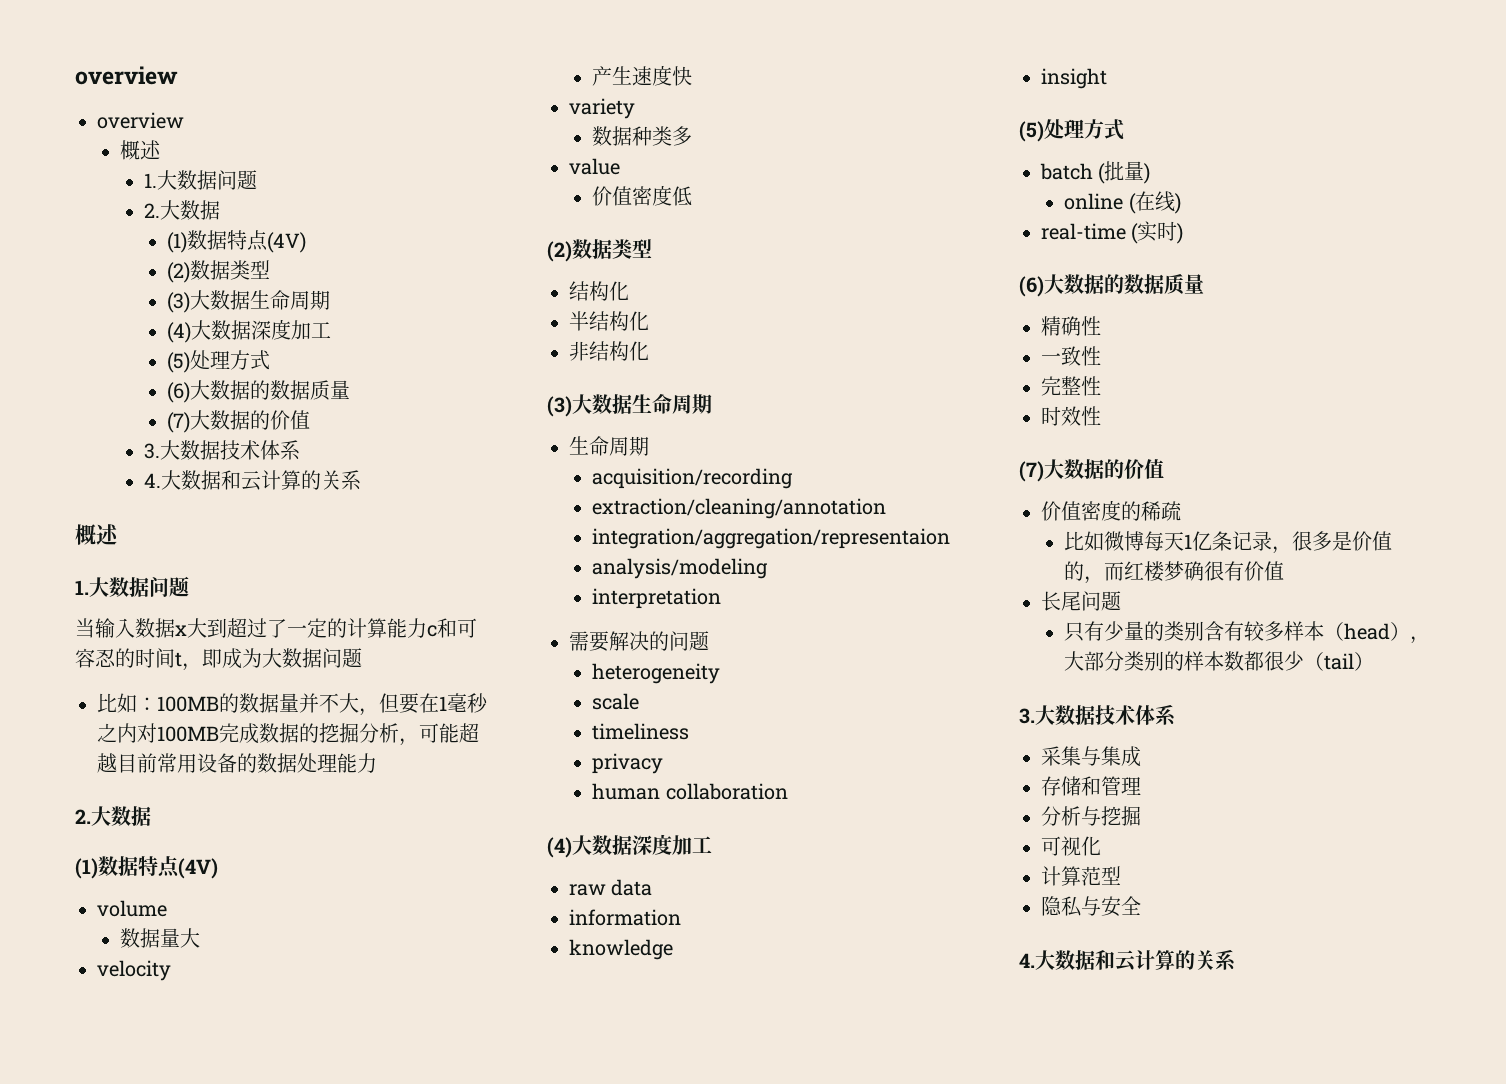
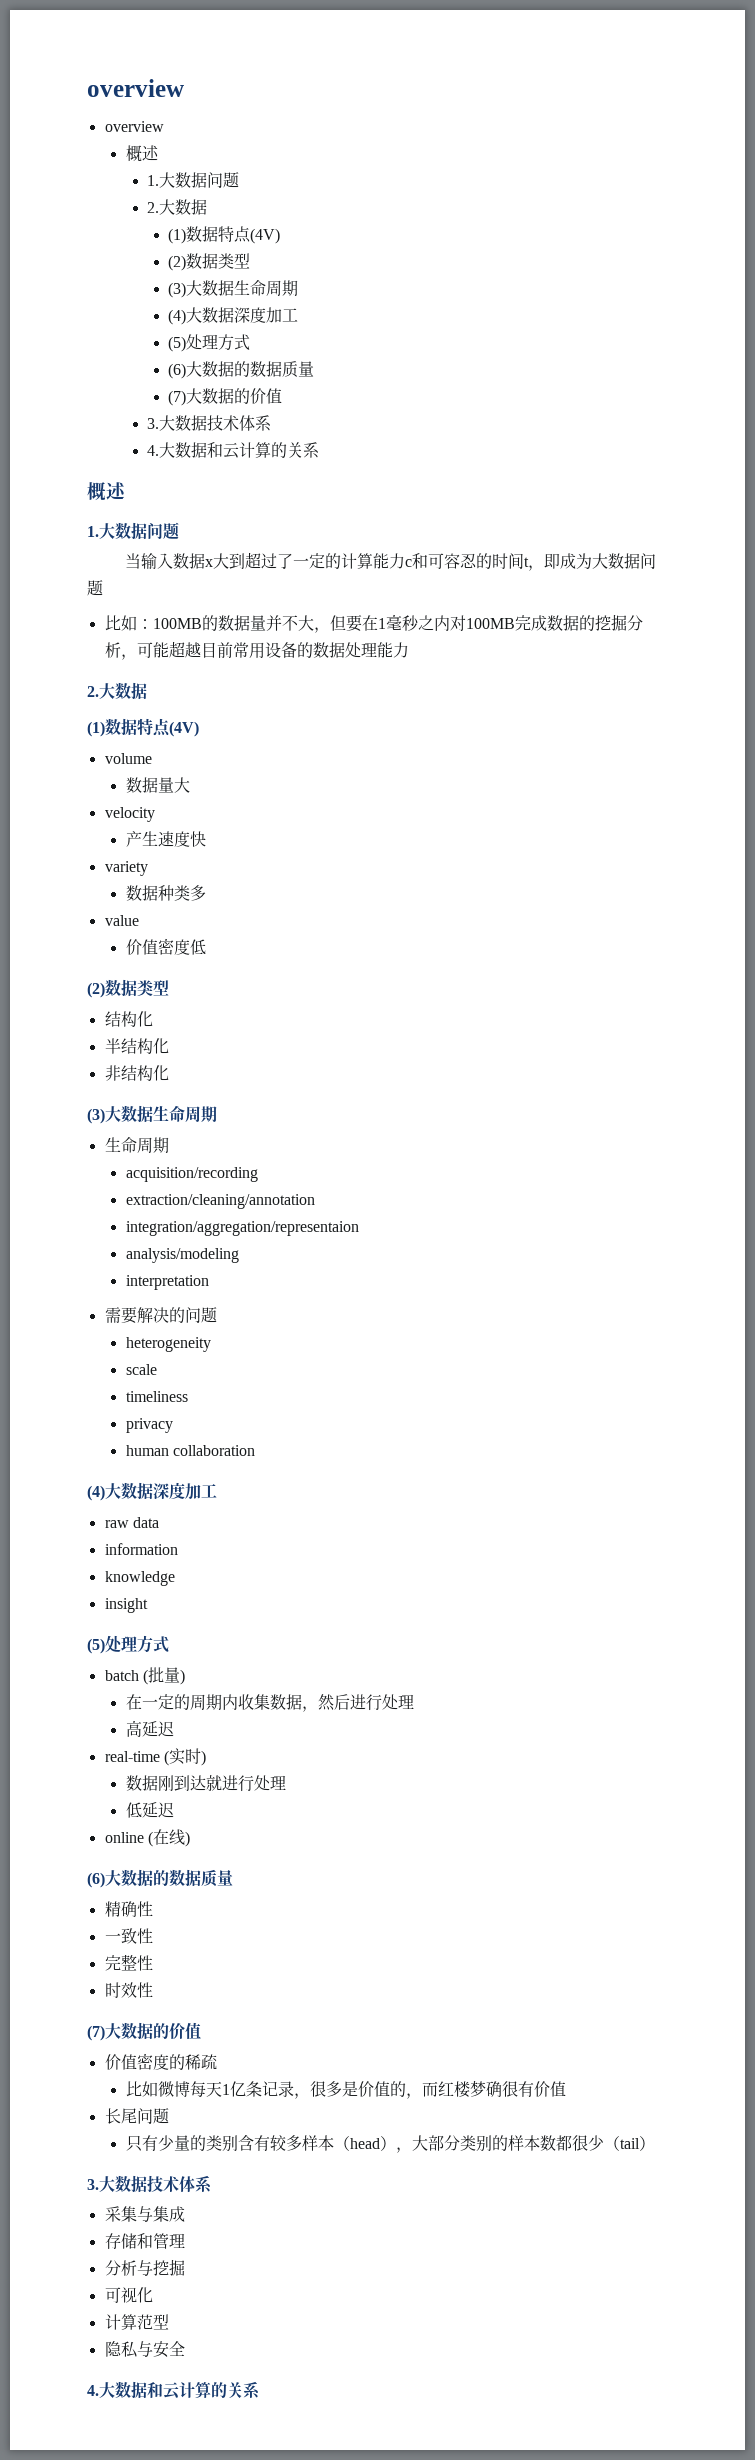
+ 在一定的周期内收集数据，然后进行处理
+ 高延迟
+ real-time (实时)
+ 数据刚到达就进行处理
+ 低延迟
  online (在线)
- real-time (实时)

